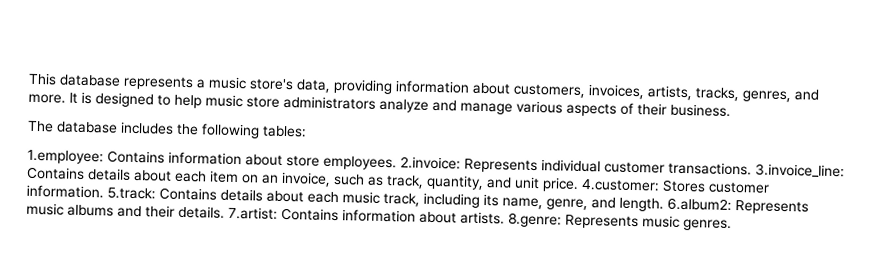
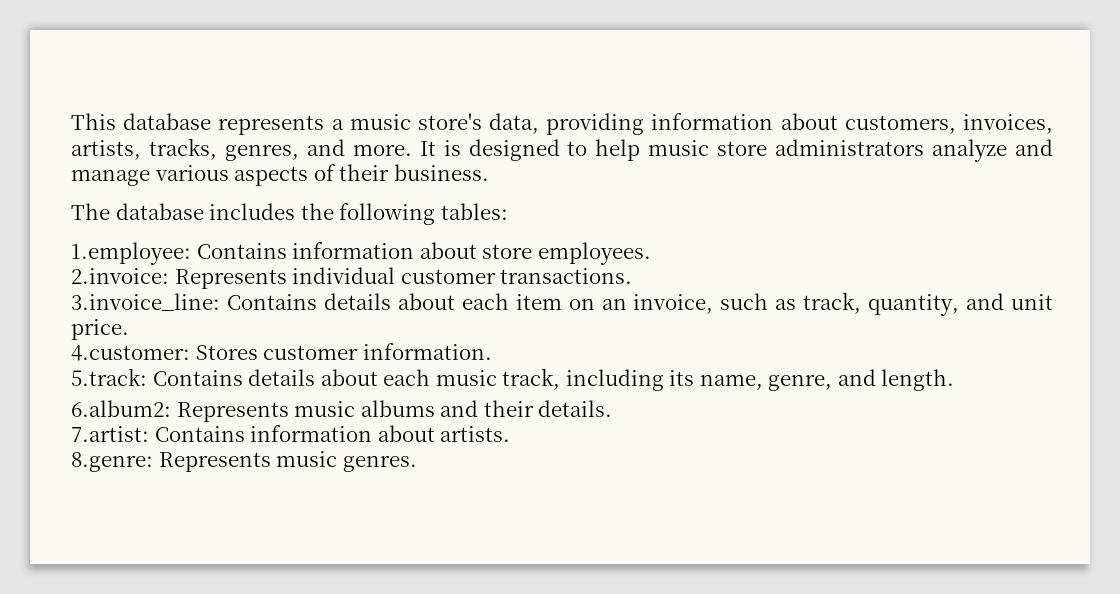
- 1.employee: Contains information about store employees. 2.invoice: Represents individual customer transactions. 3.invoice_line: Contains details about each item on an invoice, such as track, quantity, and unit price. 4.customer: Stores customer information. 5.track: Contains details about each music track, including its name, genre, and length. 6.album2: Represents music albums and their details. 7.artist: Contains information about artists. 8.genre: Represents music genres.
+ 1.employee: Contains information about store employees.
+ 2.invoice: Represents individual customer transactions.
+ 3.invoice_line: Contains details about each item on an invoice, such as track, quantity, and unit price.
+ 4.customer: Stores customer information.
+ 5.track: Contains details about each music track, including its name, genre, and length.
+ 6.album2: Represents music albums and their details.
+ 7.artist: Contains information about artists.
+ 8.genre: Represents music genres.

